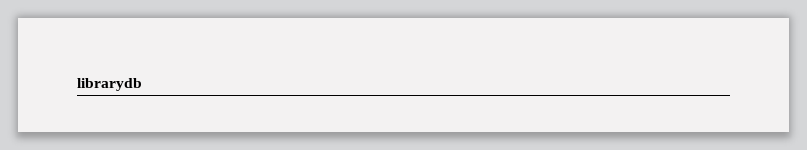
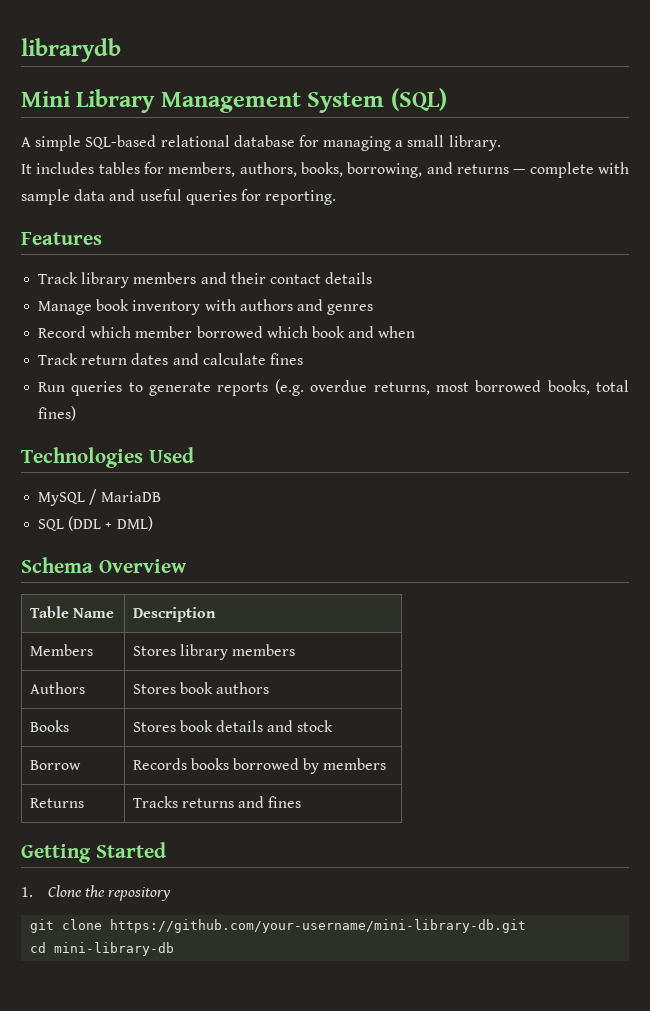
+ Mini Library Management System (SQL)
+ A simple SQL-based relational database for managing a small library.
+ It includes tables for members, authors, books, borrowing, and returns — complete with sample data and useful queries for reporting.
+ Features
+ Track library members and their contact details
+ Manage book inventory with authors and genres
+ Record which member borrowed which book and when
+ Track return dates and calculate fines
+ Run queries to generate reports (e.g. overdue returns, most borrowed books, total fines)
+ Technologies Used
+ MySQL / MariaDB
+ SQL (DDL + DML)
+ Schema Overview
+ Table Name | Description
+ Members | Stores library members
+ Authors | Stores book authors
+ Books | Stores book details and stock
+ Borrow | Records books borrowed by members
+ Returns | Tracks returns and fines
+ Getting Started
+ 1. Clone the repository
+ git clone https://github.com/your-username/mini-library-db.git
+ cd mini-library-db

